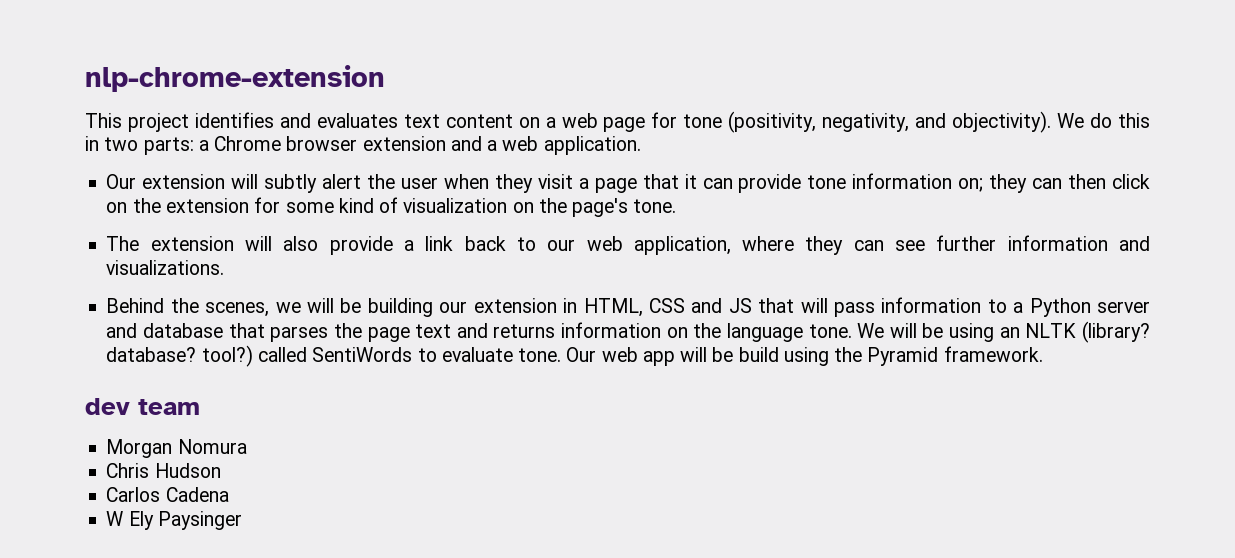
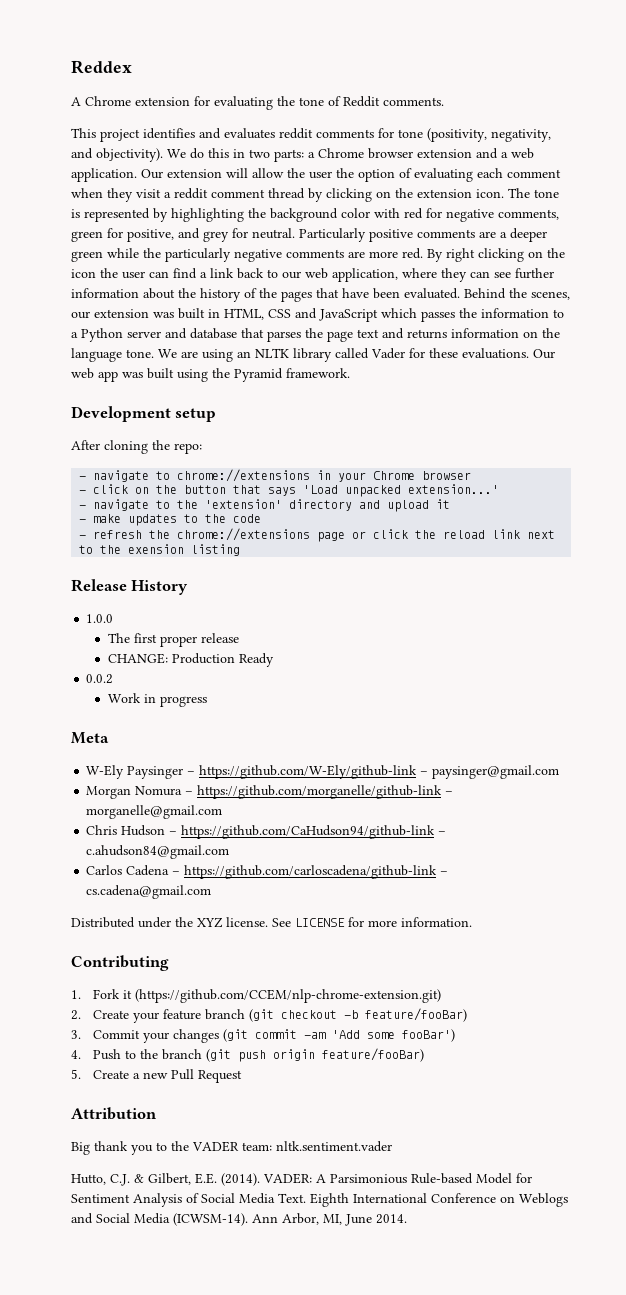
- nlp-chrome-extension
+ Reddex
+ A Chrome extension for evaluating the tone of Reddit comments.
- This project identifies and evaluates text content on a web page for tone (positivity, negativity, and objectivity).
+ This project identifies and evaluates reddit comments for tone (positivity, negativity, and objectivity).
- We do this in two parts: a Chrome browser extension and a web application.
- Our extension will subtly alert the user when they visit a page that it can provide tone information on; they can then click on the extension for some kind of visualization on the page's tone.
- The extension will also provide a link back to our web application, where they can see further information and visualizations.
- Behind the scenes, we will be building our extension in HTML, CSS and JS that will pass information to a Python server and database that parses the page text and returns information on the language tone.
+ We do this in two parts: a Chrome browser extension and a web application. Our extension will allow the user the option of evaluating each comment when they visit a reddit comment thread by clicking on the extension icon. The tone is represented by highlighting the background color with red for negative comments, green for positive, and grey for neutral. Particularly positive comments are a deeper green while the particularly negative comments are more red. By right clicking on the icon the user can find a link back to our web application, where they can see further information about the history of the pages that have been evaluated. Behind the scenes, our extension was built in HTML, CSS and JavaScript which passes the information to a Python server and database that parses the page text and returns information on the language tone.
- We will be using an NLTK (library? database? tool?) called SentiWords to evaluate tone. Our web app will be build using the Pyramid framework.
- dev team
- Morgan Nomura
- Chris Hudson
- Carlos Cadena
- W Ely Paysinger
+ We are using an NLTK library called Vader for these evaluations. Our web app was built using the Pyramid framework.
+ Development setup
+ After cloning the repo:
+ - navigate to chrome://extensions in your Chrome browser
+ - click on the button that says 'Load unpacked extension...'
+ - navigate to the 'extension' directory and upload it
+ - make updates to the code
+ - refresh the chrome://extensions page or click the reload link next to the exension listing
+ Release History
+ 1.0.0
+ The first proper release
+ CHANGE: Production Ready
+ 0.0.2
+ Work in progress
+ Meta
+ W-Ely Paysinger – https://github.com/W-Ely/github-link – paysinger@gmail.com
+ Morgan Nomura – https://github.com/morganelle/github-link – morganelle@gmail.com
+ Chris Hudson – https://github.com/CaHudson94/github-link – c.ahudson84@gmail.com
+ Carlos Cadena – https://github.com/carloscadena/github-link – cs.cadena@gmail.com
+ Distributed under the XYZ license. See LICENSE for more information.
+ Contributing
+ 1. Fork it (https://github.com/CCEM/nlp-chrome-extension.git)
+ 2. Create your feature branch (git checkout -b feature/fooBar)
+ 3. Commit your changes (git commit -am 'Add some fooBar')
+ 4. Push to the branch (git push origin feature/fooBar)
+ 5. Create a new Pull Request
+ Attribution
+ Big thank you to the VADER team: nltk.sentiment.vader
+ Hutto, C.J. & Gilbert, E.E. (2014). VADER: A Parsimonious Rule-based Model for Sentiment Analysis of Social Media Text. Eighth International Conference on Weblogs and Social Media (ICWSM-14). Ann Arbor, MI, June 2014.

